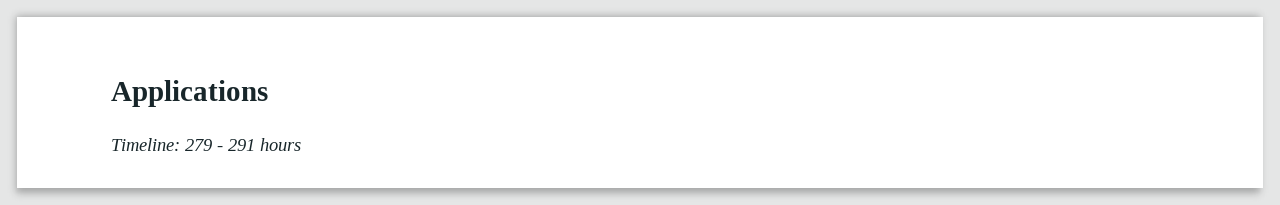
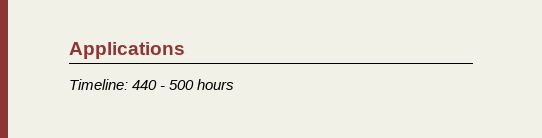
- Timeline: 279 - 291 hours
+ Timeline: 440 - 500 hours

